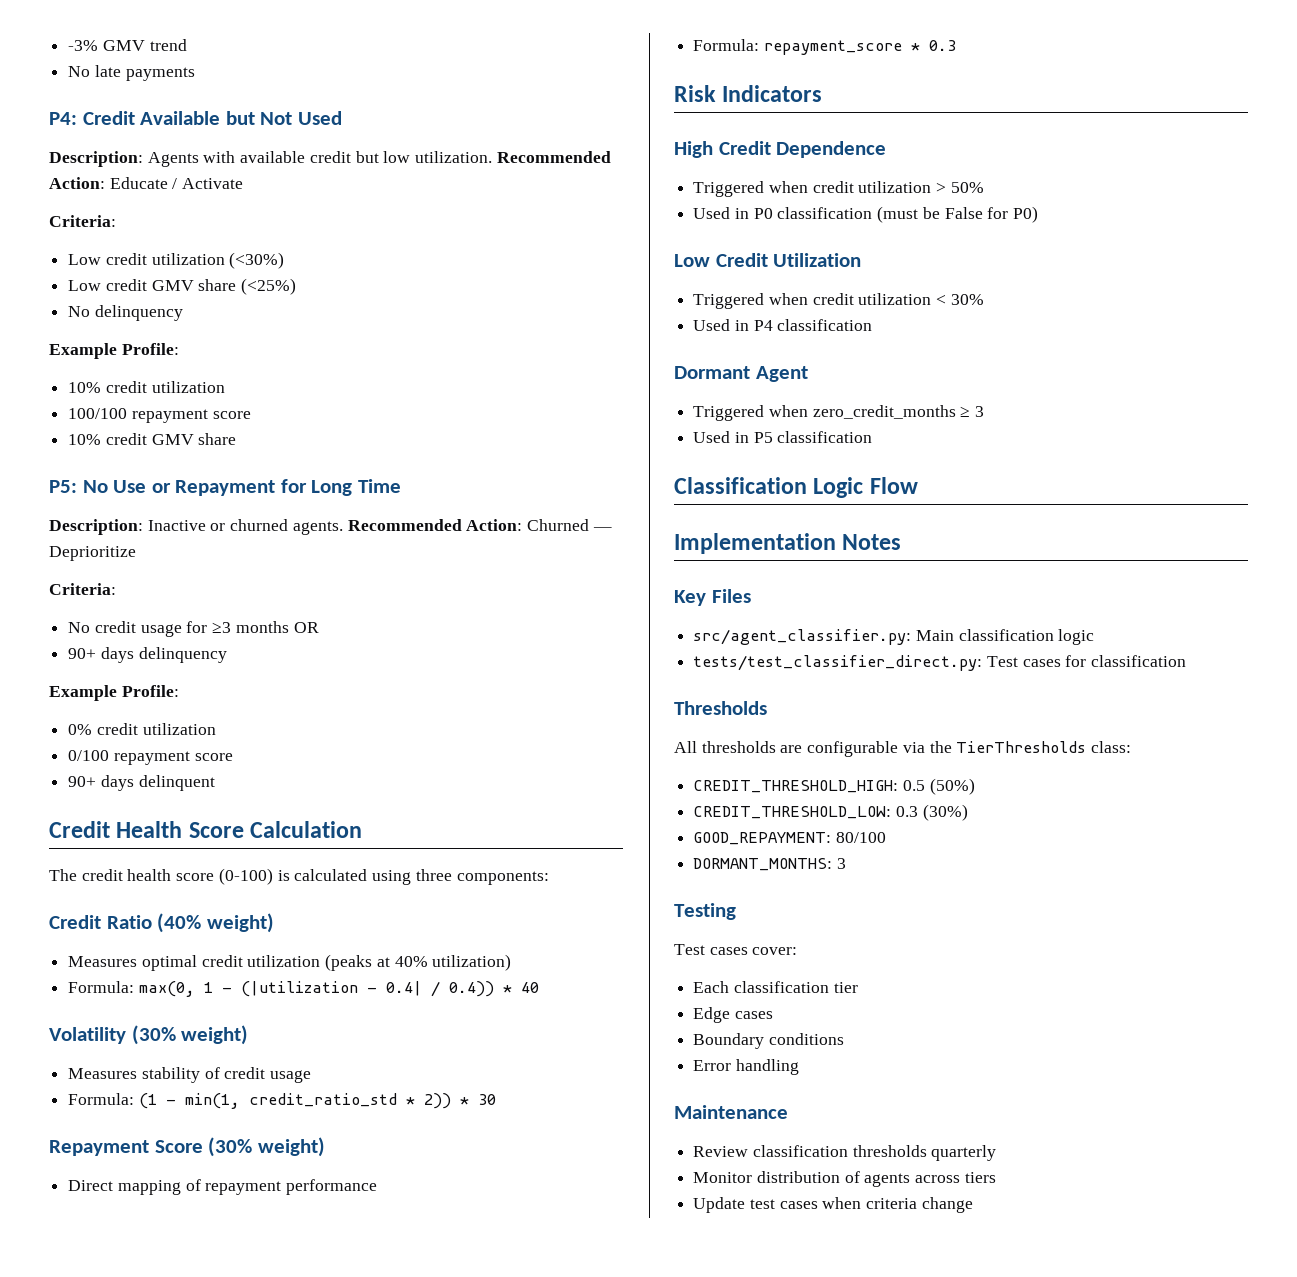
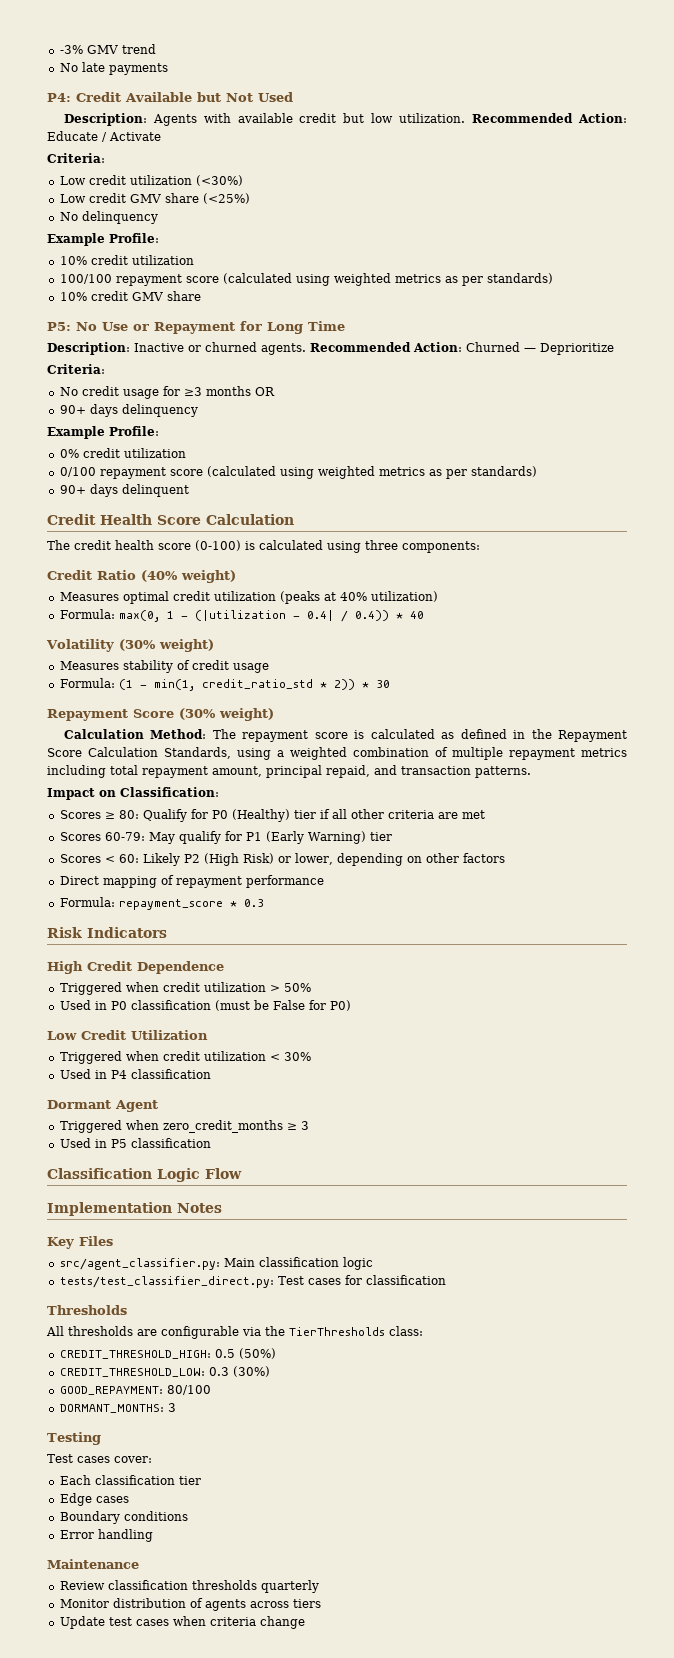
- 100/100 repayment score
+ 100/100 repayment score (calculated using weighted metrics as per standards)
- 0/100 repayment score
+ 0/100 repayment score (calculated using weighted metrics as per standards)
+ Calculation Method: The repayment score is calculated as defined in the Repayment Score Calculation Standards, using a weighted combination of multiple repayment metrics including total repayment amount, principal repaid, and transaction patterns.
+ Impact on Classification:
+ Scores ≥ 80: Qualify for P0 (Healthy) tier if all other criteria are met
+ Scores 60-79: May qualify for P1 (Early Warning) tier
+ Scores < 60: Likely P2 (High Risk) or lower, depending on other factors

